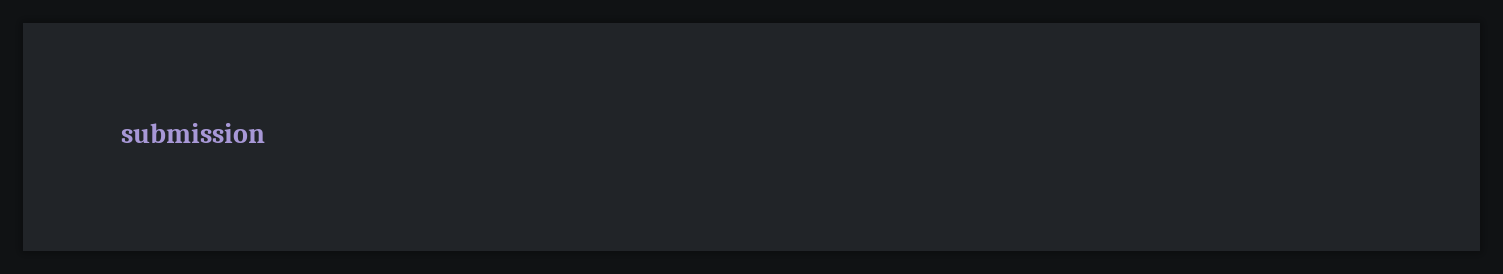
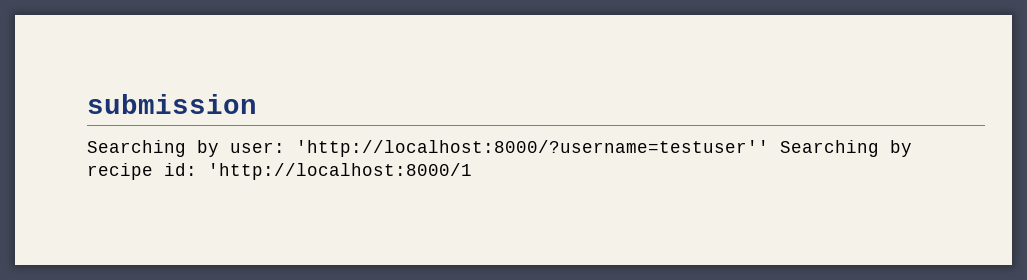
+ Searching by user: 'http://localhost:8000/?username=testuser'' Searching by recipe id: 'http://localhost:8000/1

